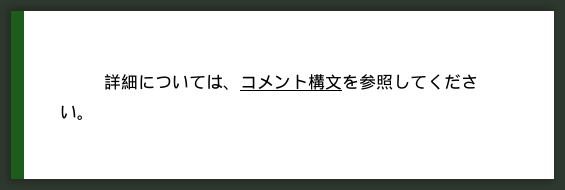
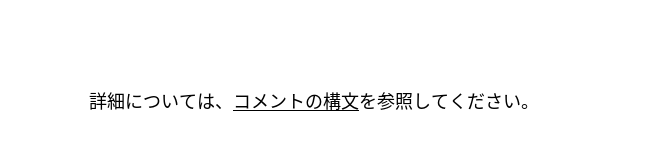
- 詳細については、コメント構文を参照してください。
+ 詳細については、コメントの構文を参照してください。

